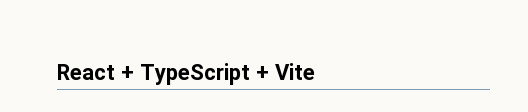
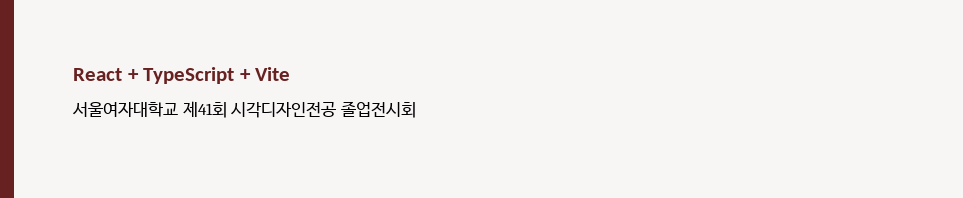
+ 서울여자대학교 제41회 시각디자인전공 졸업전시회

